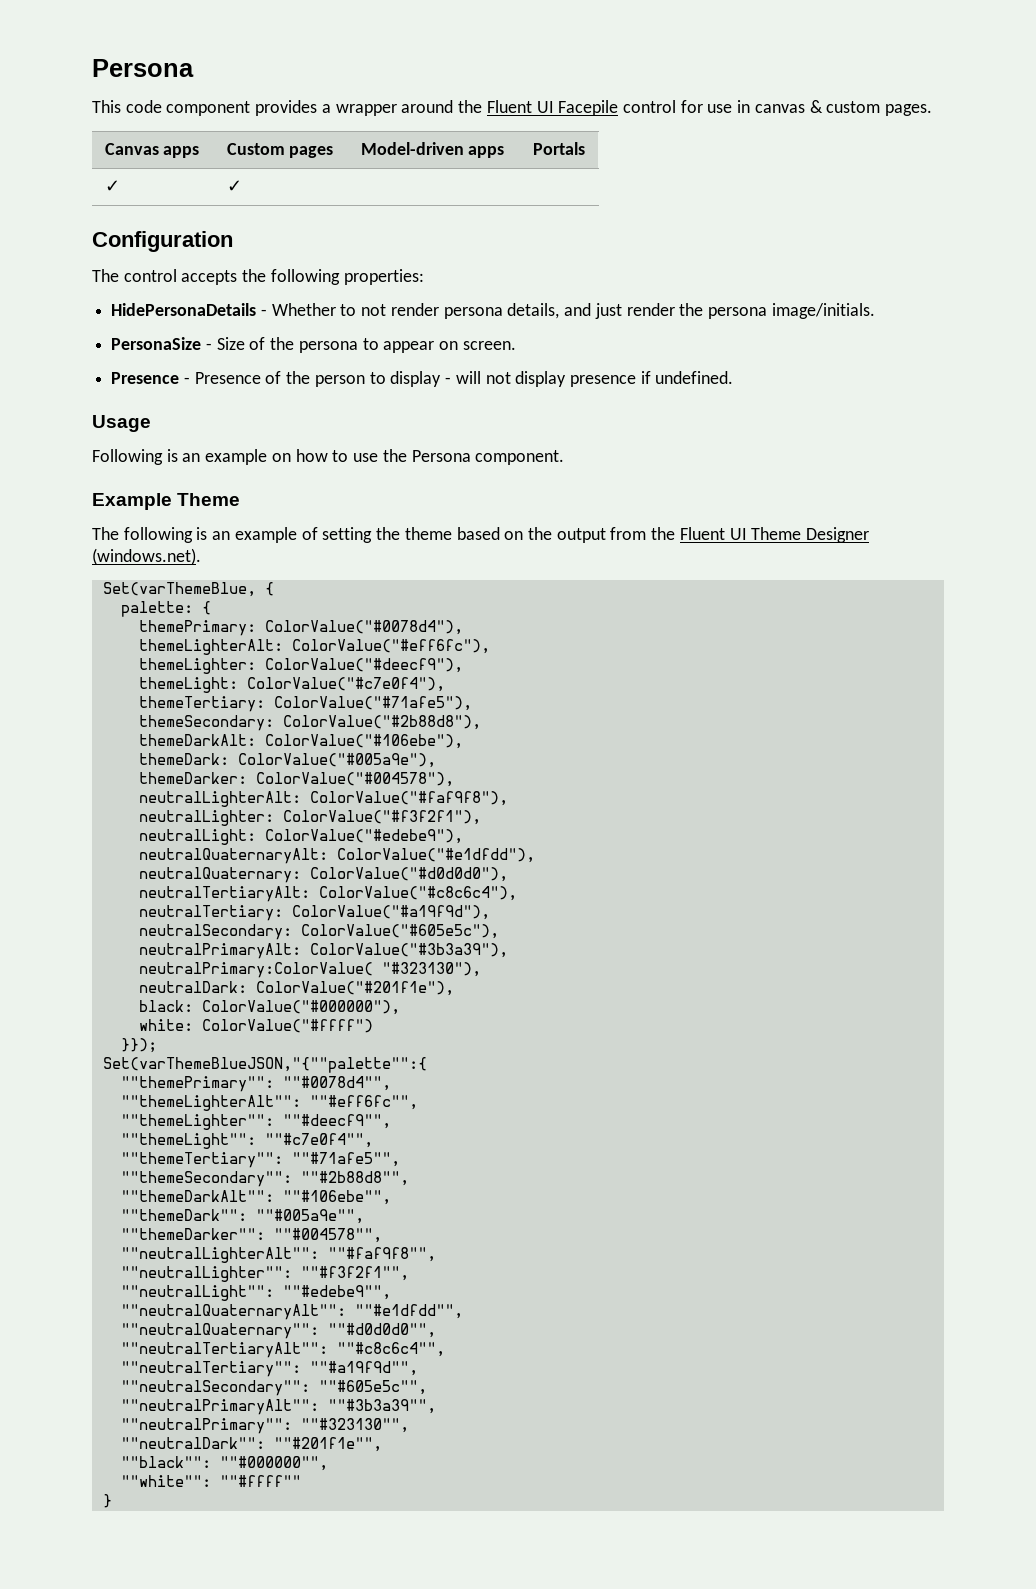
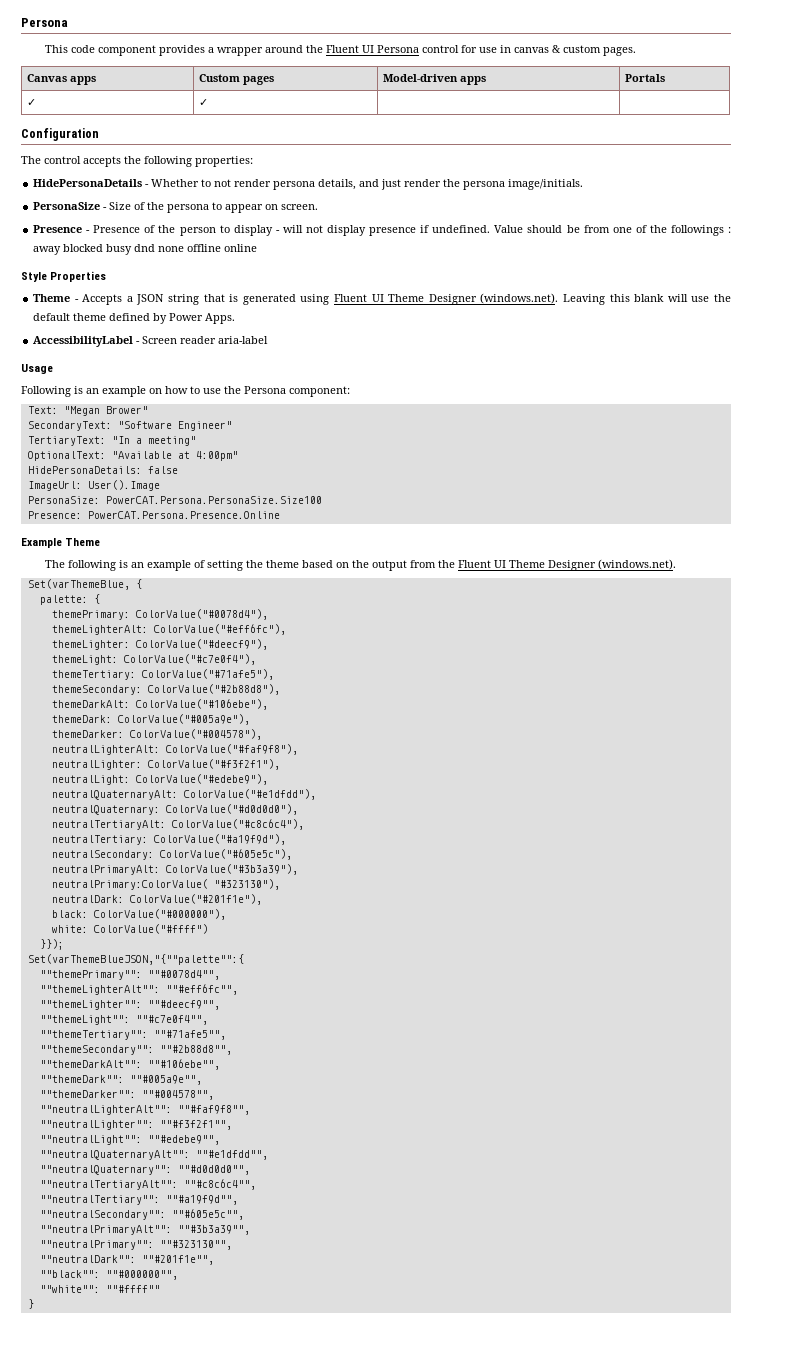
- This code component provides a wrapper around the Fluent UI Facepile control for use in canvas & custom pages.
+ This code component provides a wrapper around the Fluent UI Persona control for use in canvas & custom pages.
+ Value should be from one of the followings : away blocked busy dnd none offline online
+ Style Properties
+ Theme - Accepts a JSON string that is generated using Fluent UI Theme Designer (windows.net). Leaving this blank will use the default theme defined by Power Apps.
+ AccessibilityLabel - Screen reader aria-label
- Following is an example on how to use the Persona component.
+ Following is an example on how to use the Persona component:
+ Text: "Megan Brower"
+ SecondaryText: "Software Engineer"
+ TertiaryText: "In a meeting"
+ OptionalText: "Available at 4:00pm"
+ HidePersonaDetails: false
+ ImageUrl: User().Image
+ PersonaSize: PowerCAT.Persona.PersonaSize.Size100
+ Presence: PowerCAT.Persona.Presence.Online

